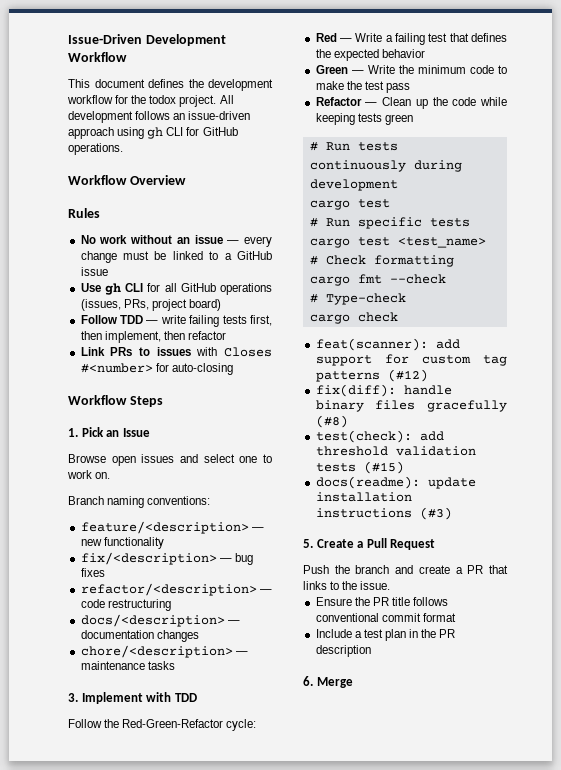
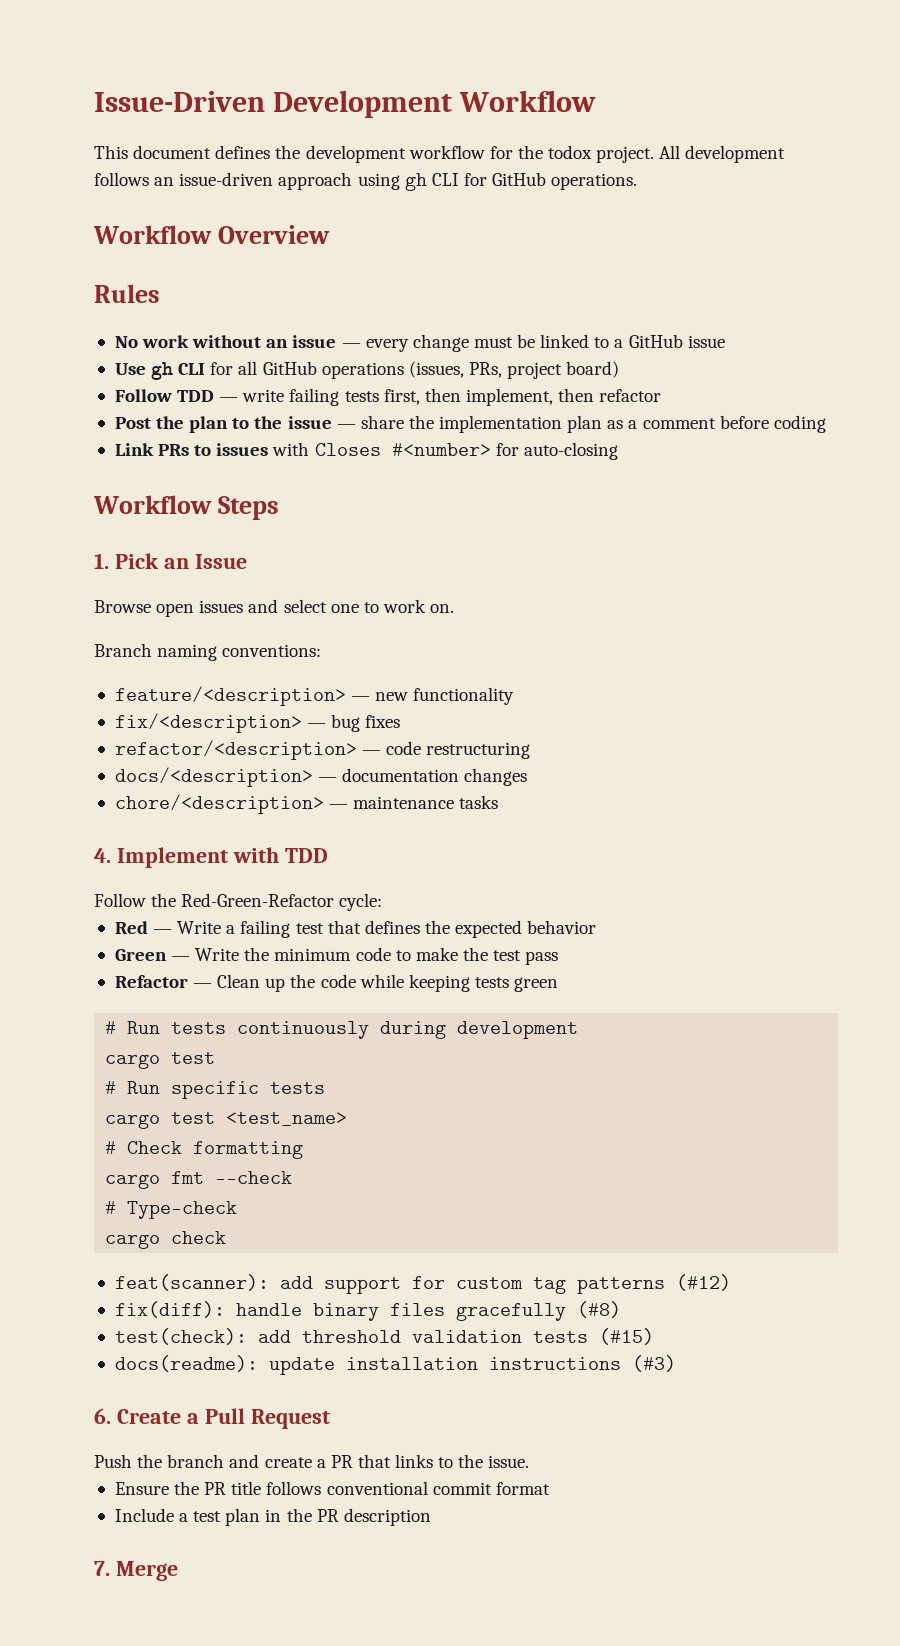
+ Post the plan to the issue — share the implementation plan as a comment before coding
- 3. Implement with TDD
+ 4. Implement with TDD
- 5. Create a Pull Request
+ 6. Create a Pull Request
- 6. Merge
+ 7. Merge

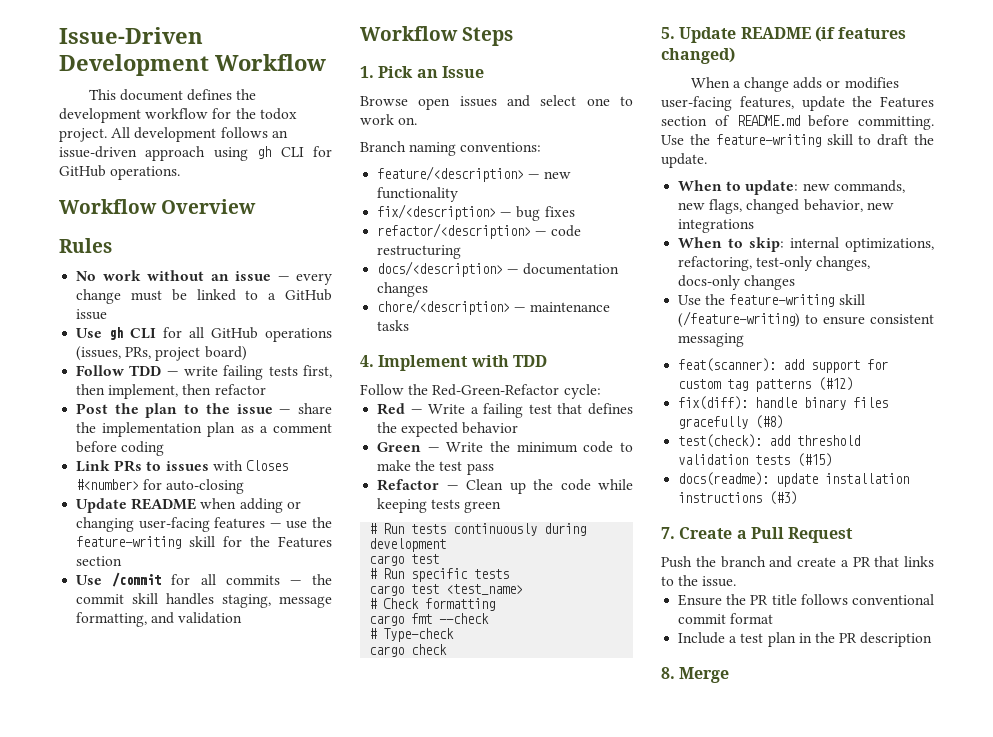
+ Update README when adding or changing user-facing features — use the feature-writing skill for the Features section
+ Use /commit for all commits — the commit skill handles staging, message formatting, and validation
+ 5. Update README (if features changed)
+ When a change adds or modifies user-facing features, update the Features section of README.md before committing. Use the feature-writing skill to draft the update.
+ When to update: new commands, new flags, changed behavior, new integrations
+ When to skip: internal optimizations, refactoring, test-only changes, docs-only changes
+ Use the feature-writing skill (/feature-writing) to ensure consistent messaging
- 6. Create a Pull Request
+ 7. Create a Pull Request
- 7. Merge
+ 8. Merge

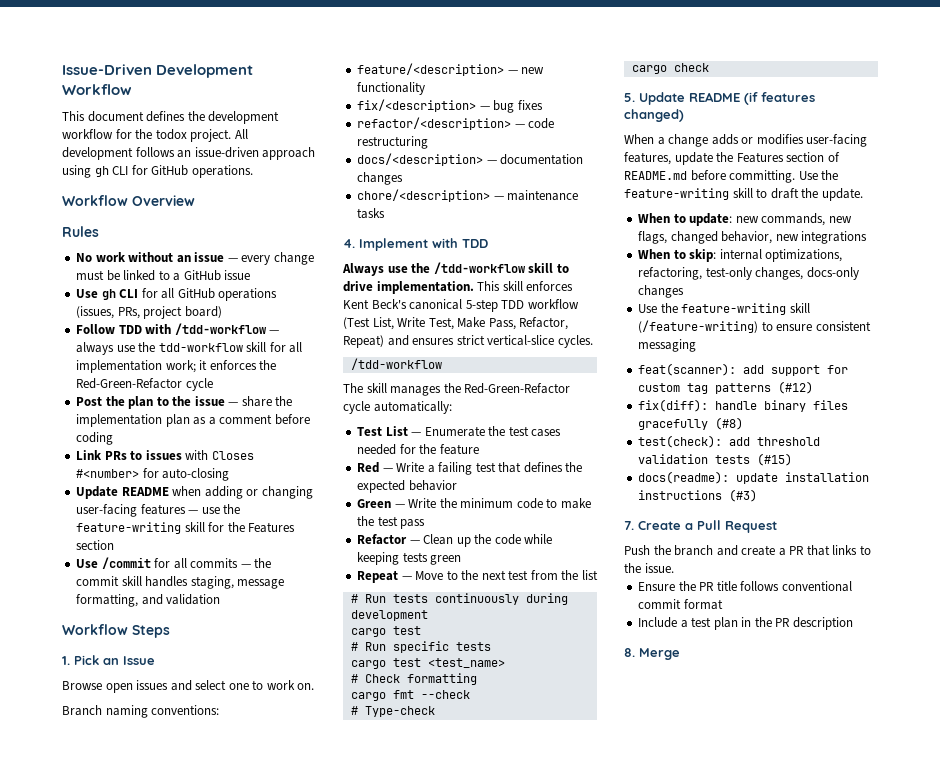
- Follow TDD — write failing tests first, then implement, then refactor
+ Follow TDD with /tdd-workflow — always use the tdd-workflow skill for all implementation work; it enforces the Red-Green-Refactor cycle
- Follow the Red-Green-Refactor cycle:
+ Always use the /tdd-workflow skill to drive implementation. This skill enforces Kent Beck's canonical 5-step TDD workflow (Test List, Write Test, Make Pass, Refactor, Repeat) and ensures strict vertical-slice cycles.
+ /tdd-workflow
+ The skill manages the Red-Green-Refactor cycle automatically:
+ Test List — Enumerate the test cases needed for the feature
+ Repeat — Move to the next test from the list

